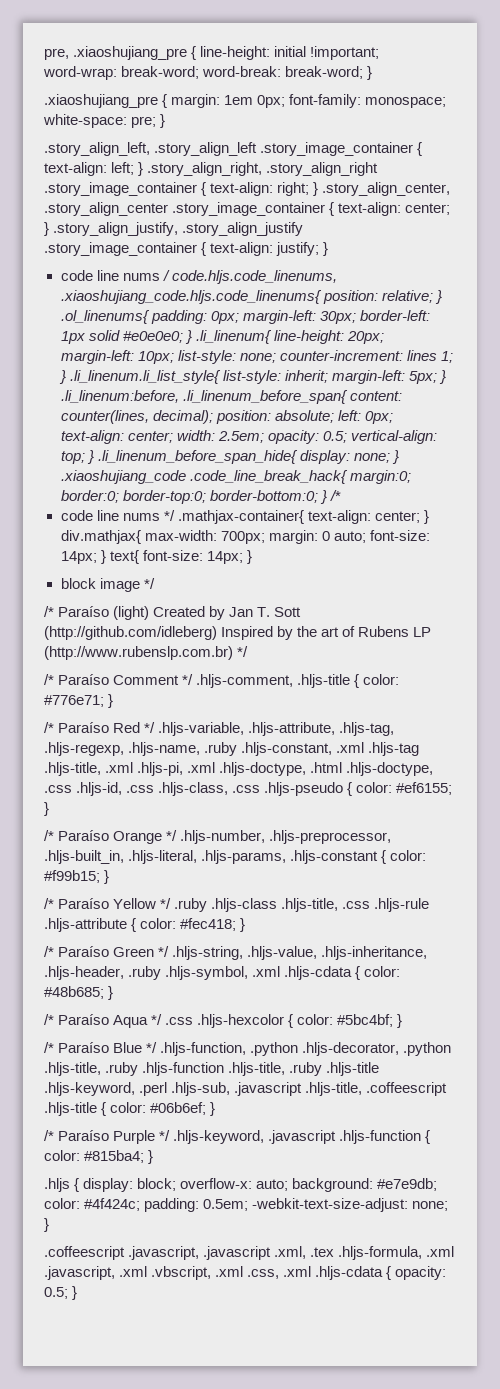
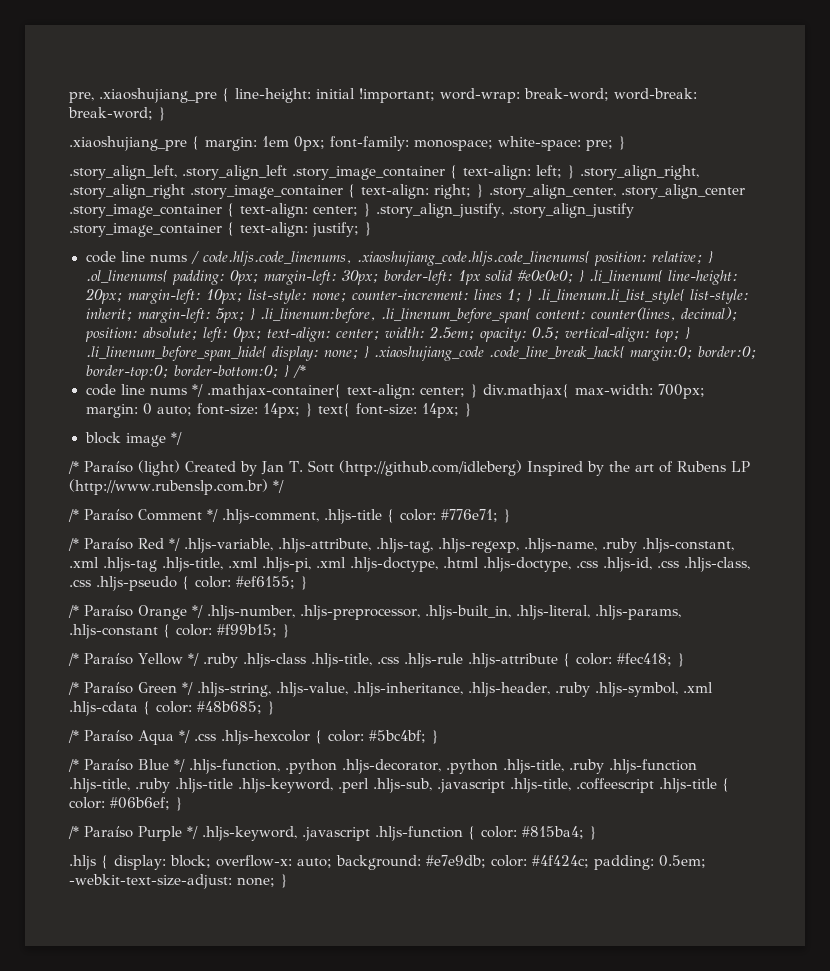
- .coffeescript .javascript, .javascript .xml, .tex .hljs-formula, .xml .javascript, .xml .vbscript, .xml .css, .xml .hljs-cdata { opacity: 0.5; }

